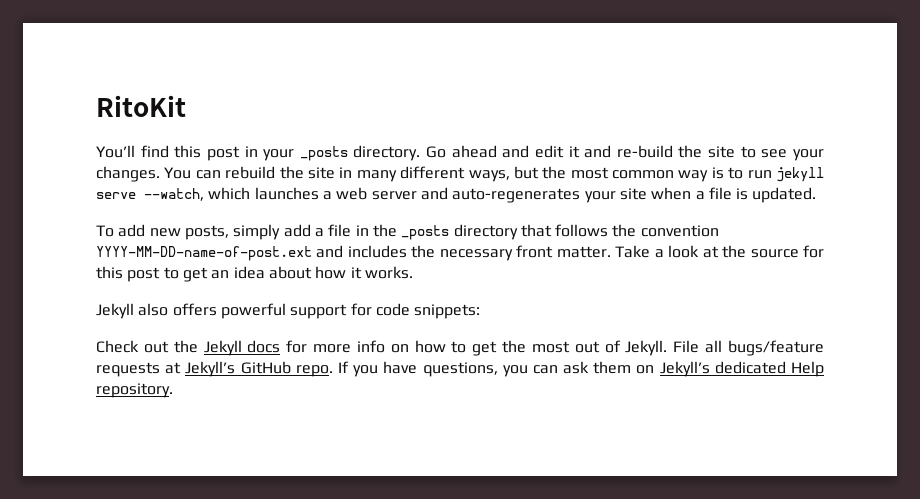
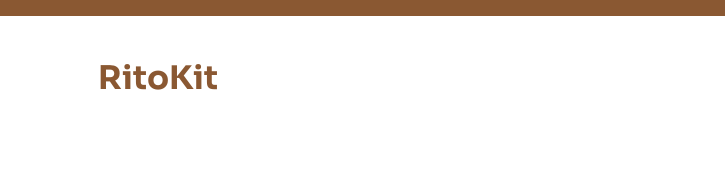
- You’ll find this post in your _posts directory. Go ahead and edit it and re-build the site to see your changes. You can rebuild the site in many different ways, but the most common way is to run jekyll serve --watch, which launches a web server and auto-regenerates your site when a file is updated.
- To add new posts, simply add a file in the _posts directory that follows the convention YYYY-MM-DD-name-of-post.ext and includes the necessary front matter. Take a look at the source for this post to get an idea about how it works.
- Jekyll also offers powerful support for code snippets:
- Check out the Jekyll docs for more info on how to get the most out of Jekyll. File all bugs/feature requests at Jekyll’s GitHub repo. If you have questions, you can ask them on Jekyll’s dedicated Help repository.

